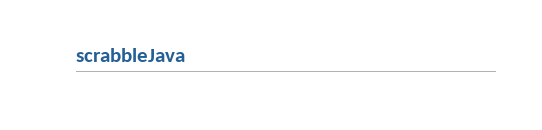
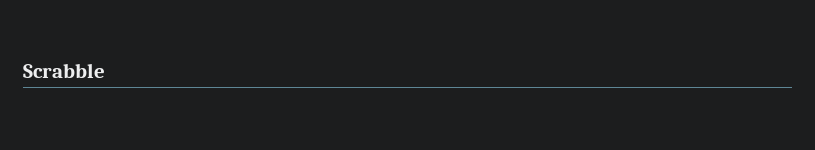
- scrabbleJava
+ Scrabble

